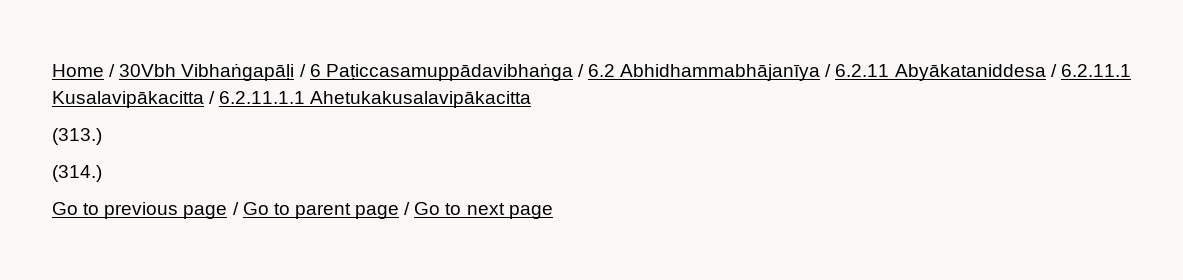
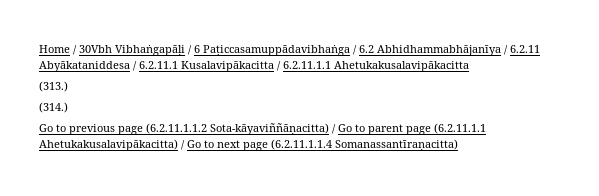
- Go to previous page / Go to parent page / Go to next page
+ Go to previous page (6.2.11.1.1.2 Sota-kāyaviññāṇacitta) / Go to parent page (6.2.11.1.1 Ahetukakusalavipākacitta) / Go to next page (6.2.11.1.1.4 Somanassantīraṇacitta)

